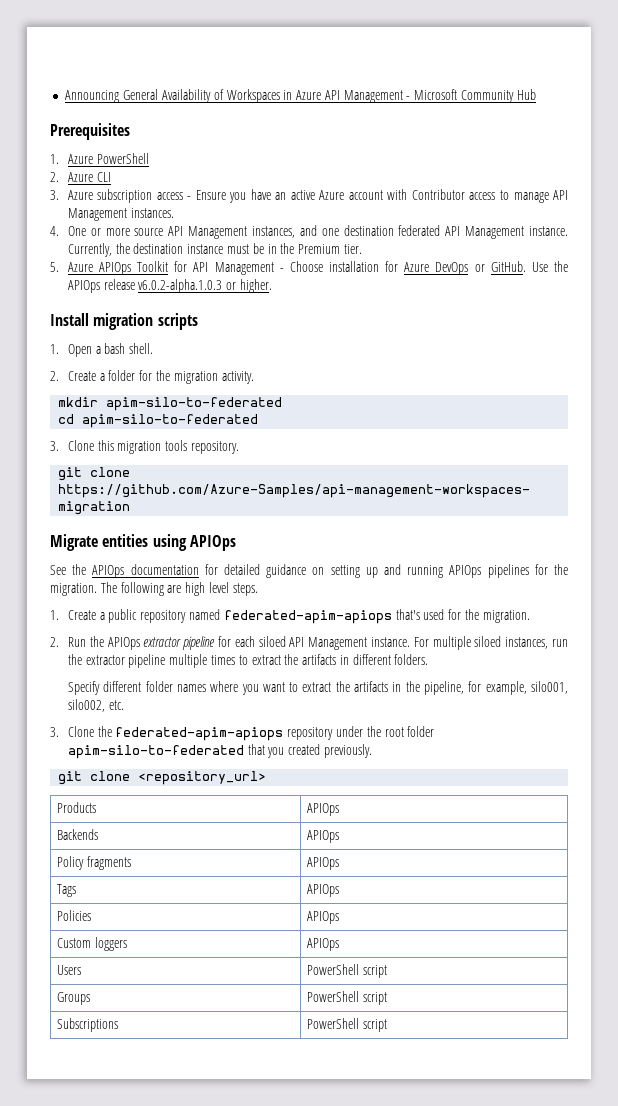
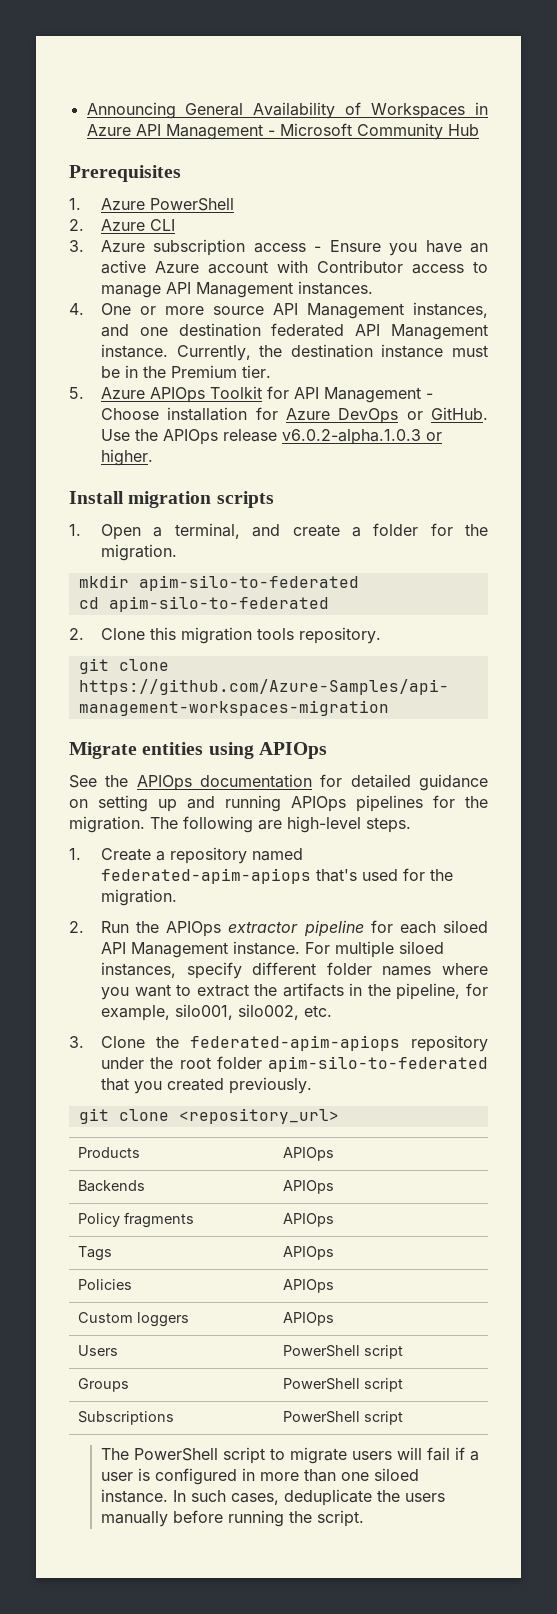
- 1. Open a bash shell.
- 2. Create a folder for the migration activity.
+ 1. Open a terminal, and create a folder for the migration.
- 3. Clone this migration tools repository.
+ 2. Clone this migration tools repository.
- The following are high level steps.
+ The following are high-level steps.
- 1. Create a public repository named federated-apim-apiops that's used for the migration.
+ 1. Create a repository named federated-apim-apiops that's used for the migration.
- For multiple siloed instances, run the extractor pipeline multiple times to extract the artifacts in different folders.
- Specify different folder names where you want to extract the artifacts in the pipeline, for example, silo001, silo002, etc.
+ For multiple siloed instances, specify different folder names where you want to extract the artifacts in the pipeline, for example, silo001, silo002, etc.
+ The PowerShell script to migrate users will fail if a user is configured in more than one siloed instance. In such cases, deduplicate the users manually before running the script.

